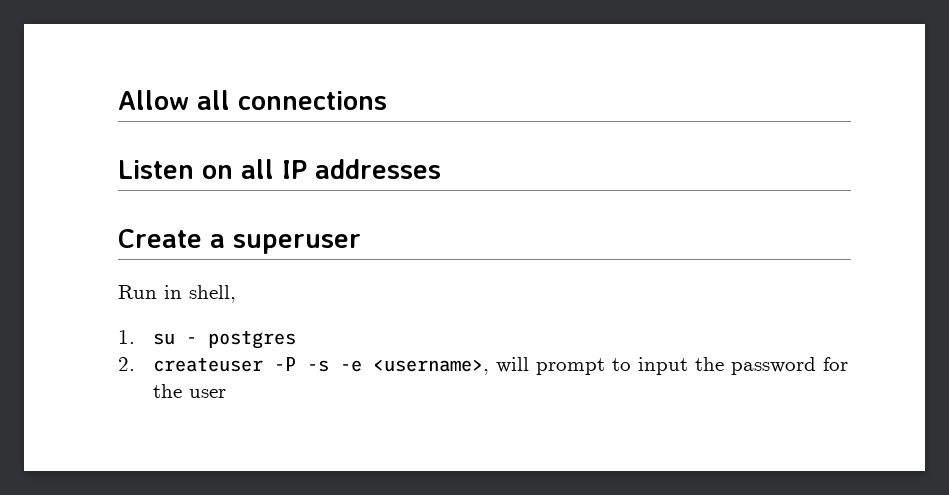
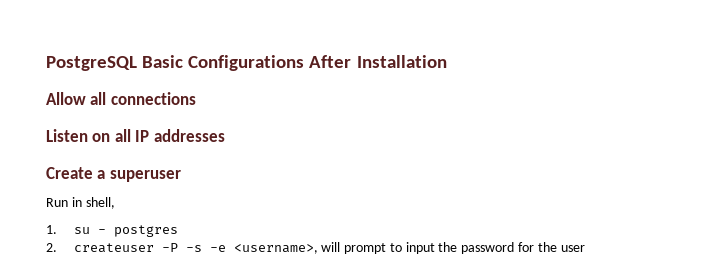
+ PostgreSQL Basic Configurations After Installation

